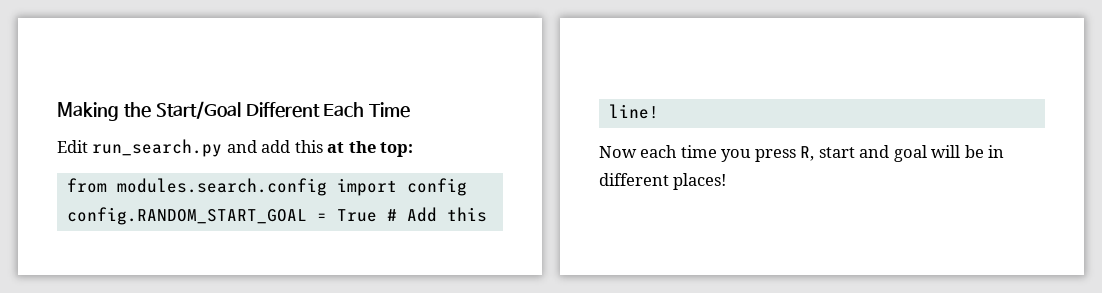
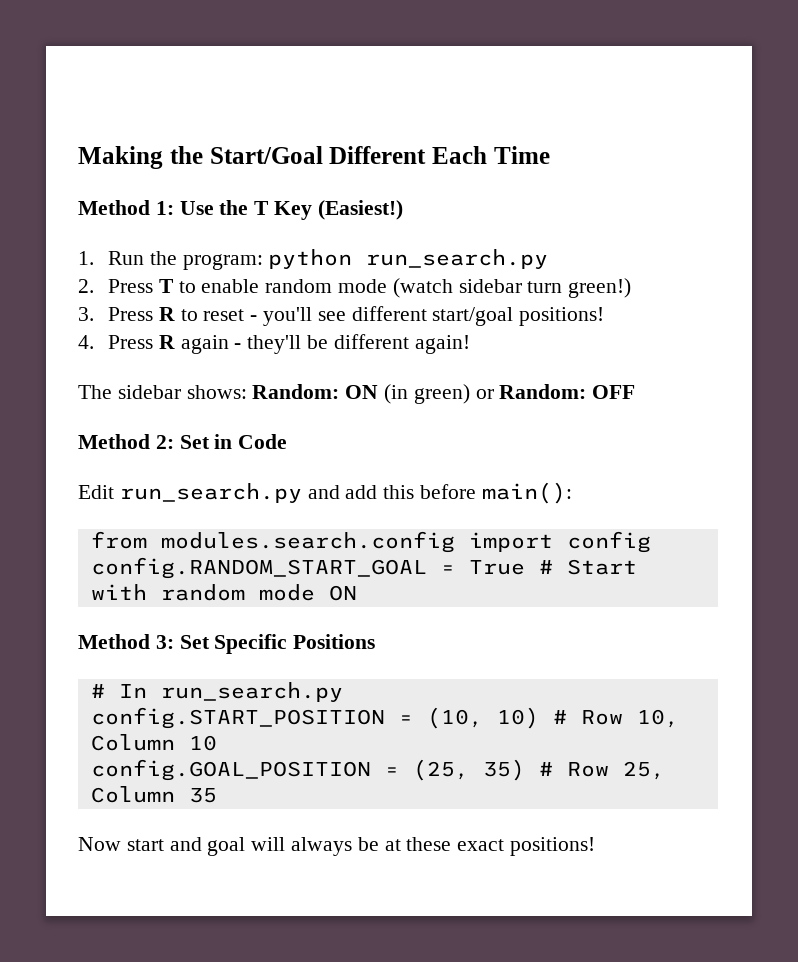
+ Method 1: Use the T Key (Easiest!)
+ 1. Run the program: python run_search.py
+ 2. Press T to enable random mode (watch sidebar turn green!)
+ 3. Press R to reset - you'll see different start/goal positions!
+ 4. Press R again - they'll be different again!
+ The sidebar shows: Random: ON (in green) or Random: OFF
+ Method 2: Set in Code
- Edit run_search.py and add this at the top:
+ Edit run_search.py and add this before main():
- config.RANDOM_START_GOAL = True # Add this line!
- Now each time you press R, start and goal will be in different places!
+ config.RANDOM_START_GOAL = True # Start with random mode ON
+ Method 3: Set Specific Positions
+ # In run_search.py
+ config.START_POSITION = (10, 10) # Row 10, Column 10
+ config.GOAL_POSITION = (25, 35) # Row 25, Column 35
+ Now start and goal will always be at these exact positions!

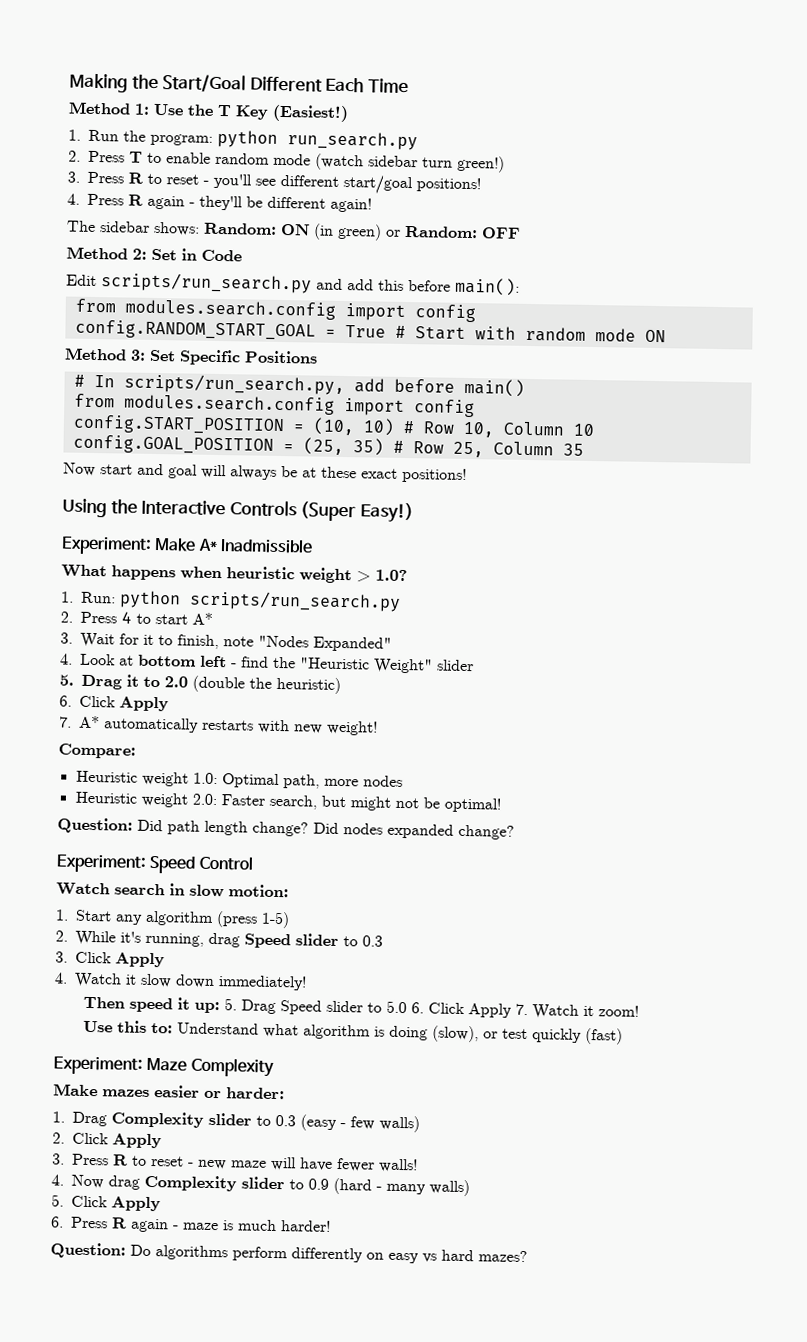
- Edit run_search.py and add this before main():
+ Edit scripts/run_search.py and add this before main():
- # In run_search.py
+ # In scripts/run_search.py, add before main()
+ from modules.search.config import config
+ Using the Interactive Controls (Super Easy!)
+ Experiment: Make A* Inadmissible
+ What happens when heuristic weight > 1.0?
+ 1. Run: python scripts/run_search.py
+ 2. Press 4 to start A*
+ 3. Wait for it to finish, note "Nodes Expanded"
+ 4. Look at bottom left - find the "Heuristic Weight" slider
+ 5. Drag it to 2.0 (double the heuristic)
+ 6. Click Apply
+ 7. A* automatically restarts with new weight!
+ Compare:
+ Heuristic weight 1.0: Optimal path, more nodes
+ Heuristic weight 2.0: Faster search, but might not be optimal!
+ Question: Did path length change? Did nodes expanded change?
+ Experiment: Speed Control
+ Watch search in slow motion:
+ 1. Start any algorithm (press 1-5)
+ 2. While it's running, drag Speed slider to 0.3
+ 3. Click Apply
+ 4. Watch it slow down immediately!
+ Then speed it up: 5. Drag Speed slider to 5.0 6. Click Apply 7. Watch it zoom!
+ Use this to: Understand what algorithm is doing (slow), or test quickly (fast)
+ Experiment: Maze Complexity
+ Make mazes easier or harder:
+ 1. Drag Complexity slider to 0.3 (easy - few walls)
+ 2. Click Apply
+ 3. Press R to reset - new maze will have fewer walls!
+ 4. Now drag Complexity slider to 0.9 (hard - many walls)
+ 5. Click Apply
+ 6. Press R again - maze is much harder!
+ Question: Do algorithms perform differently on easy vs hard mazes?

